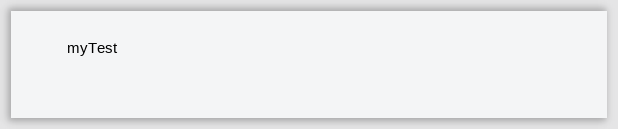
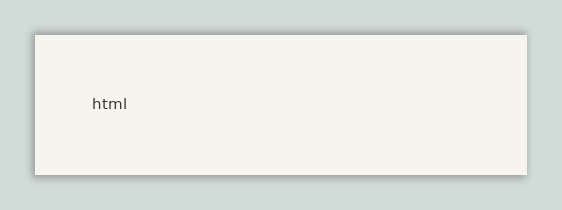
- myTest
+ html

